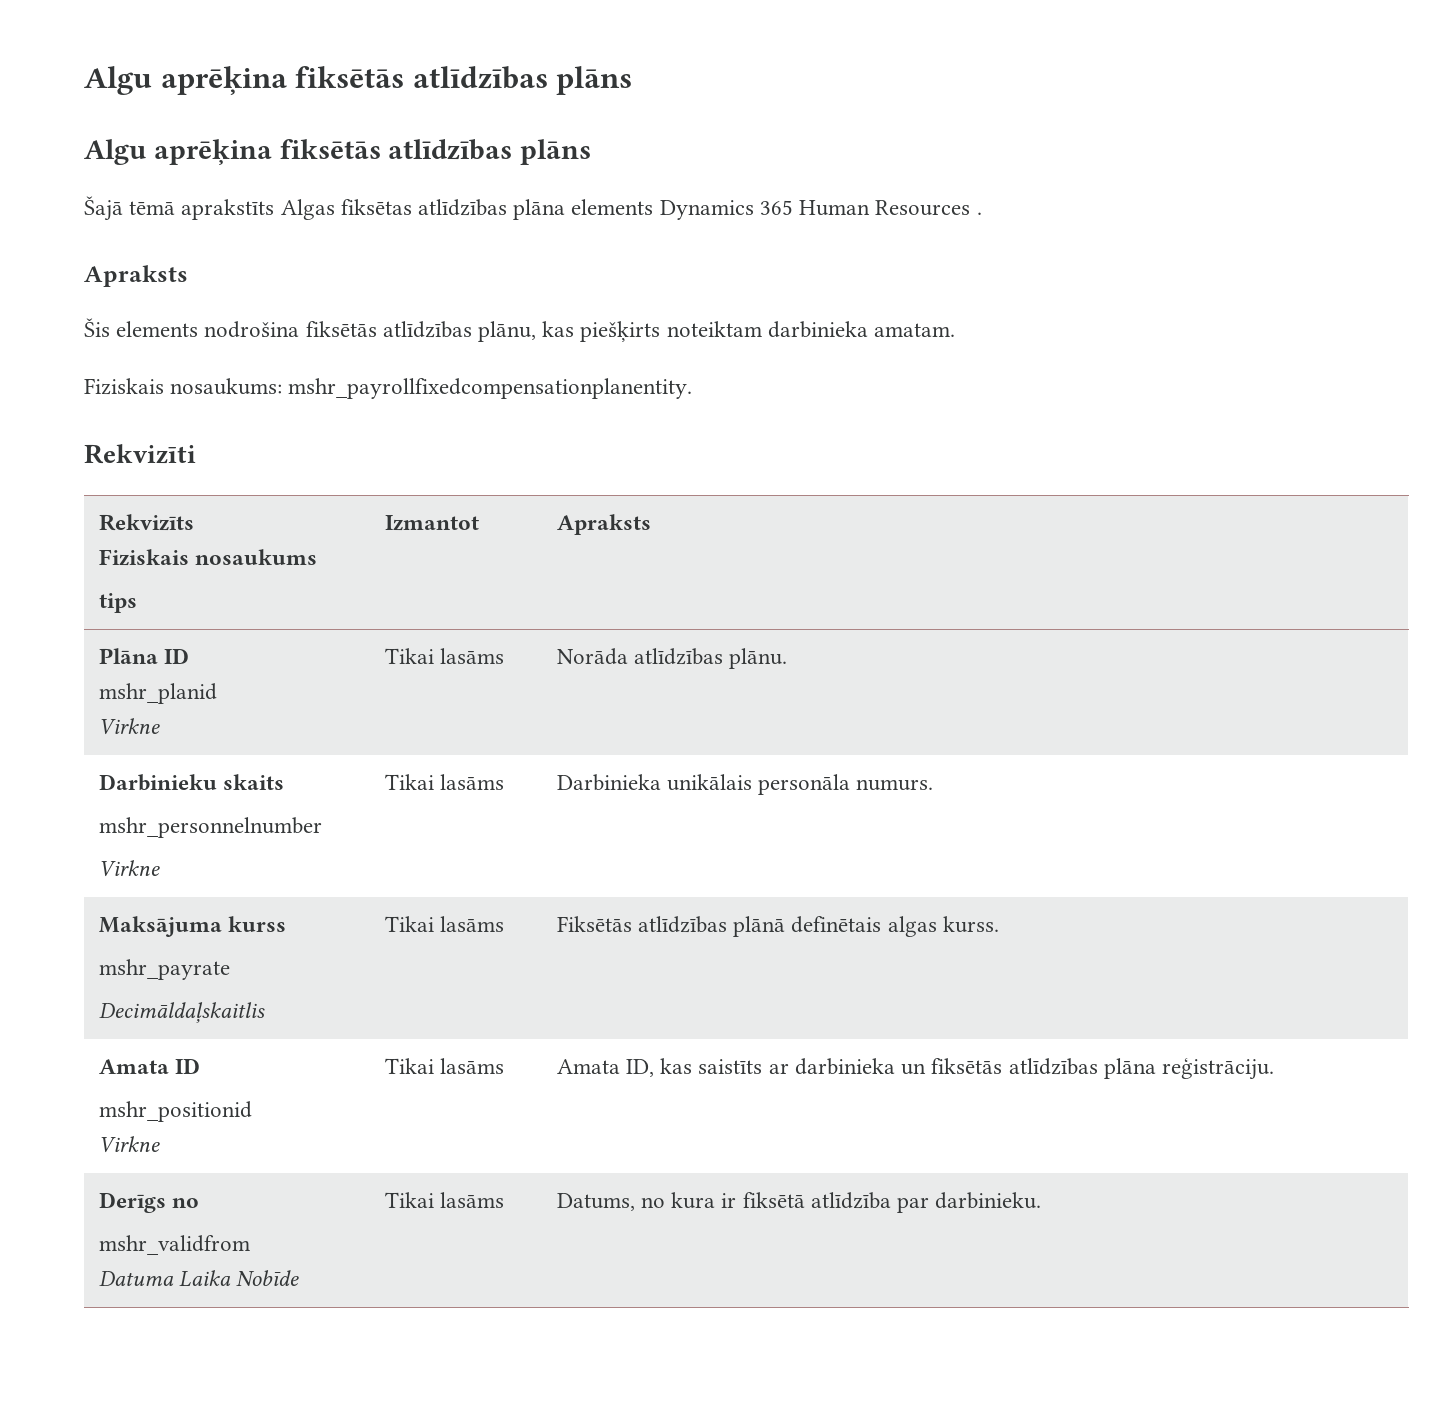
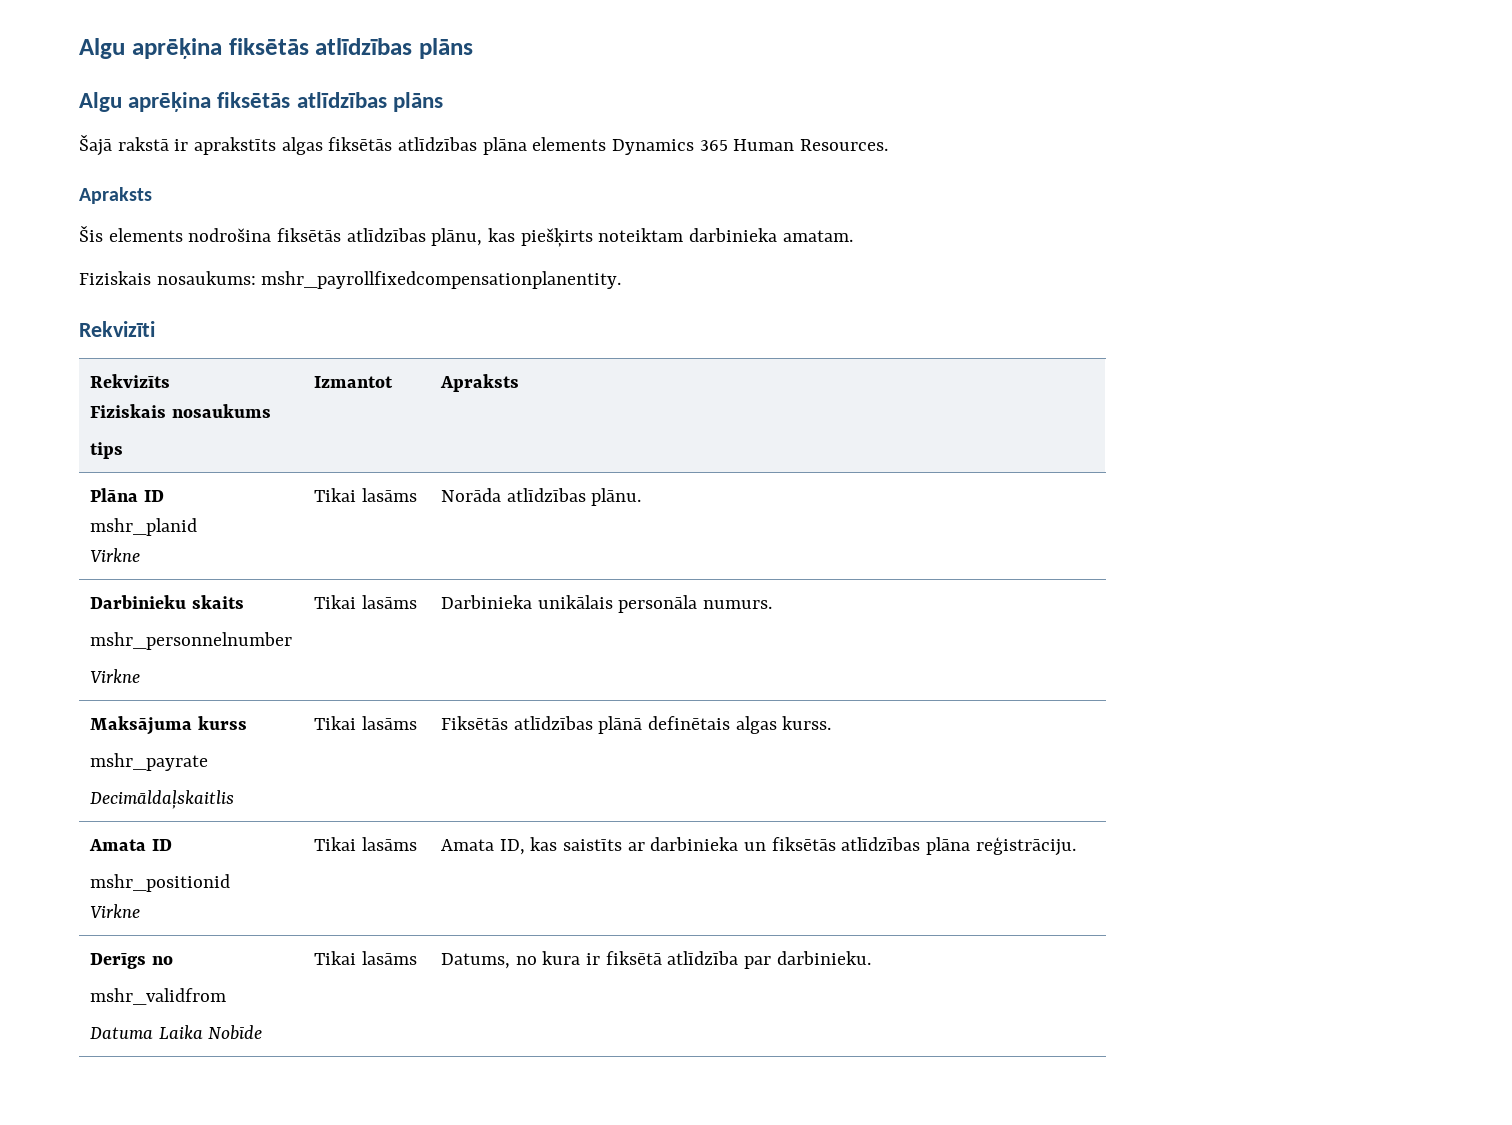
- Šajā tēmā aprakstīts Algas fiksētas atlīdzības plāna elements Dynamics 365 Human Resources .
+ Šajā rakstā ir aprakstīts algas fiksētās atlīdzības plāna elements Dynamics 365 Human Resources.

